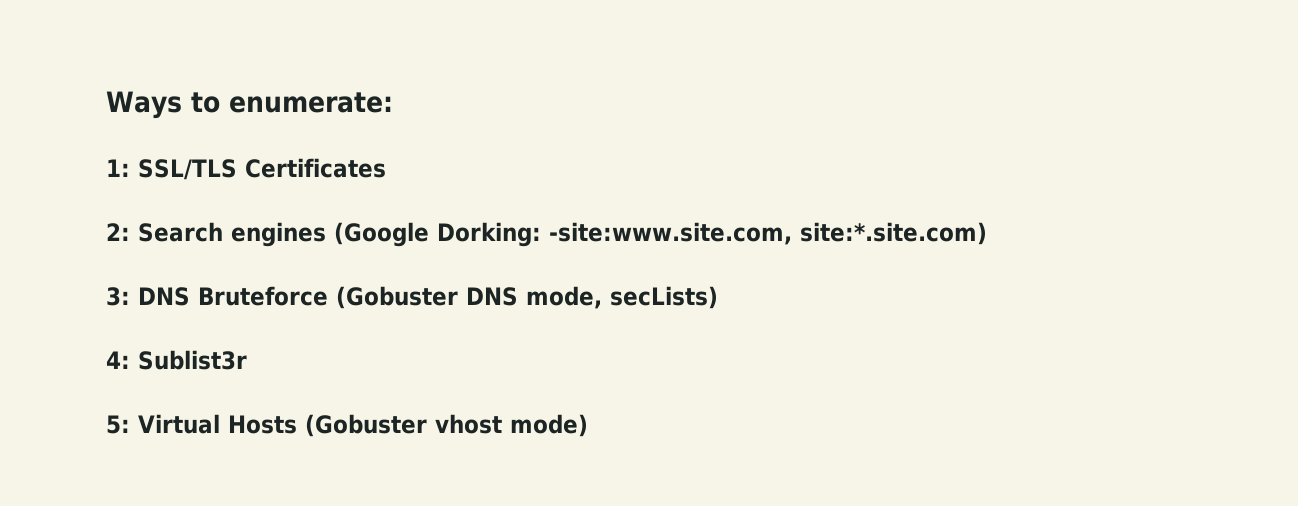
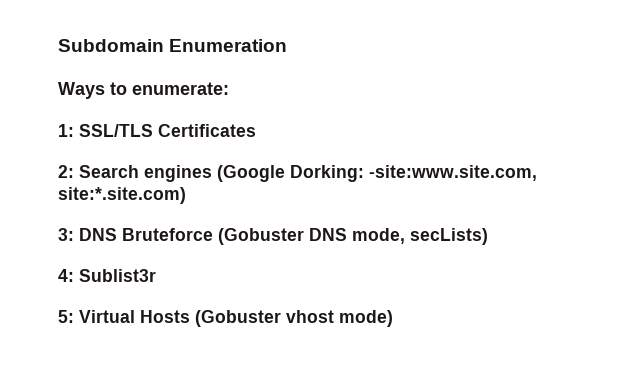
+ Subdomain Enumeration

